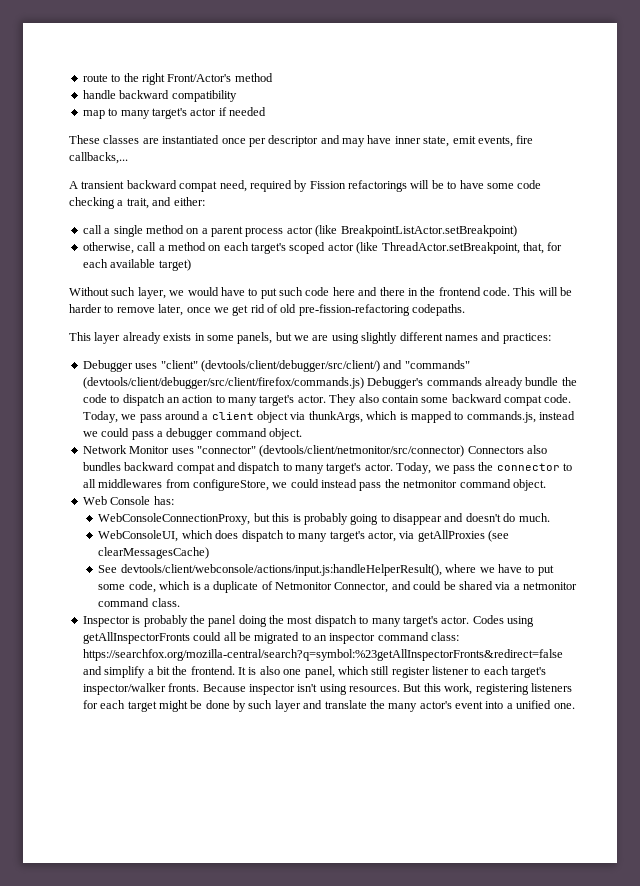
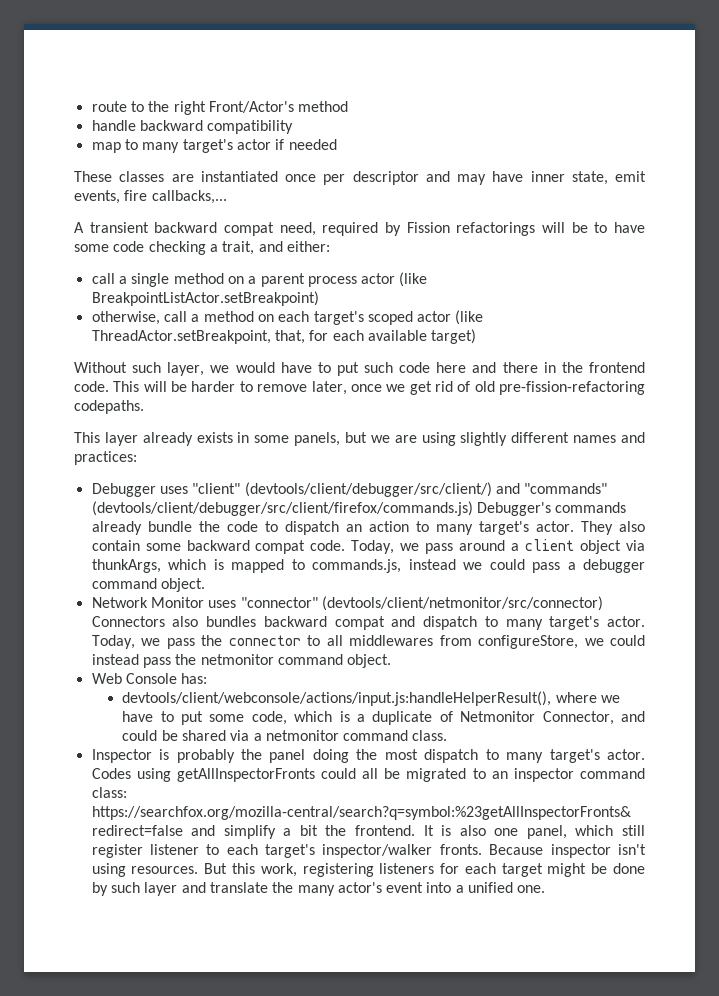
- WebConsoleConnectionProxy, but this is probably going to disappear and doesn't do much.
- WebConsoleUI, which does dispatch to many target's actor, via getAllProxies (see clearMessagesCache)
- See devtools/client/webconsole/actions/input.js:handleHelperResult(), where we have to put some code, which is a duplicate of Netmonitor Connector, and could be shared via a netmonitor command class.
+ devtools/client/webconsole/actions/input.js:handleHelperResult(), where we have to put some code, which is a duplicate of Netmonitor Connector, and could be shared via a netmonitor command class.

